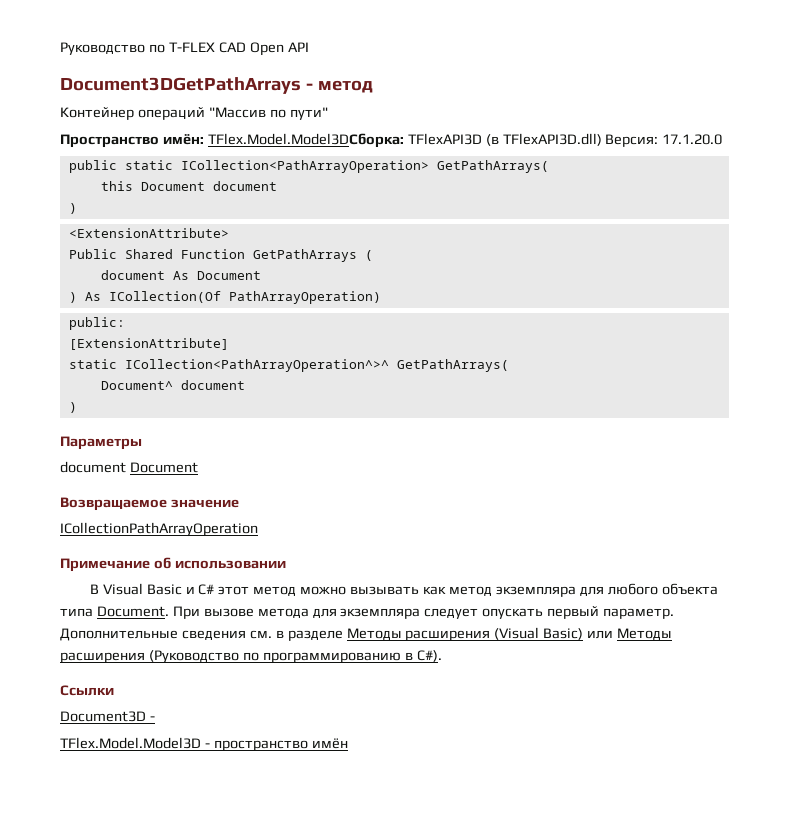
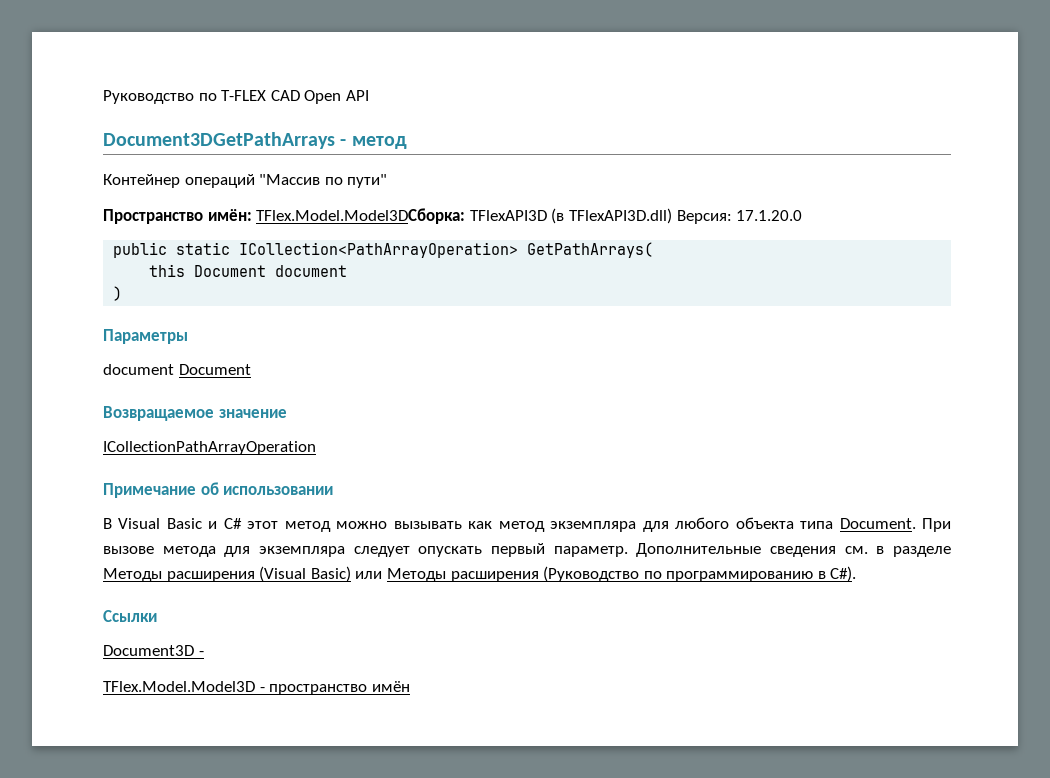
- <ExtensionAttribute>
- Public Shared Function GetPathArrays (
- document As Document
- ) As ICollection(Of PathArrayOperation)
- public:
- [ExtensionAttribute]
- static ICollection<PathArrayOperation^>^ GetPathArrays(
- Document^ document
- )

